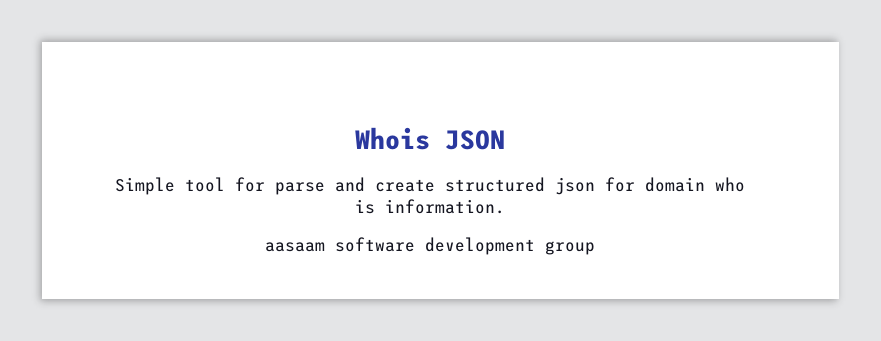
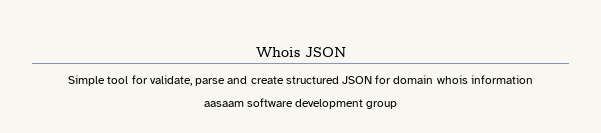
- Simple tool for parse and create structured json for domain who is information.
+ Simple tool for validate, parse and create structured JSON for domain whois information

